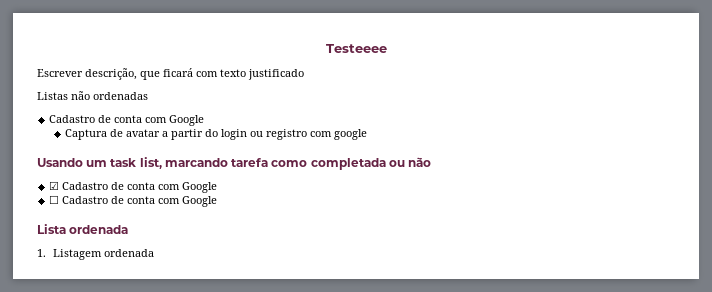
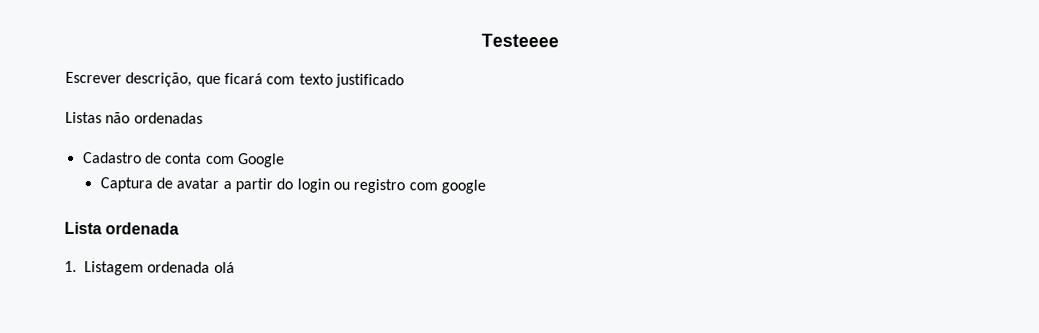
- Usando um task list, marcando tarefa como completada ou não
- ☑ Cadastro de conta com Google
- ☐ Cadastro de conta com Google
- 1. Listagem ordenada
+ 1. Listagem ordenada olá

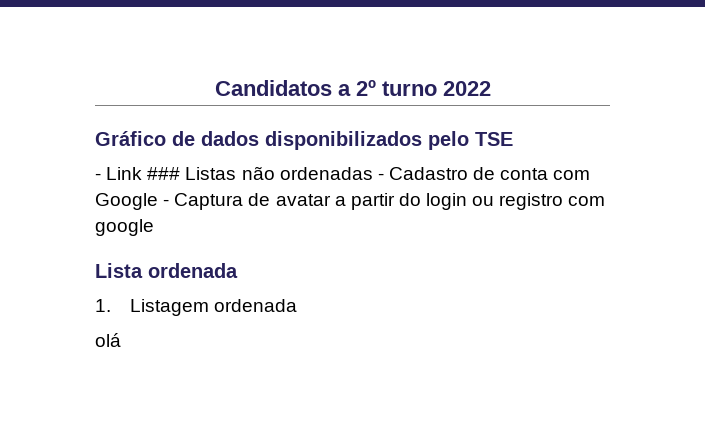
- Testeeee
- Escrever descrição, que ficará com texto justificado
- Listas não ordenadas
- Cadastro de conta com Google
- Captura de avatar a partir do login ou registro com google
+ Candidatos a 2º turno 2022
+ Gráfico de dados disponibilizados pelo TSE
+ - Link ### Listas não ordenadas - Cadastro de conta com Google - Captura de avatar a partir do login ou registro com google
- 1. Listagem ordenada olá
+ 1. Listagem ordenada
+ olá

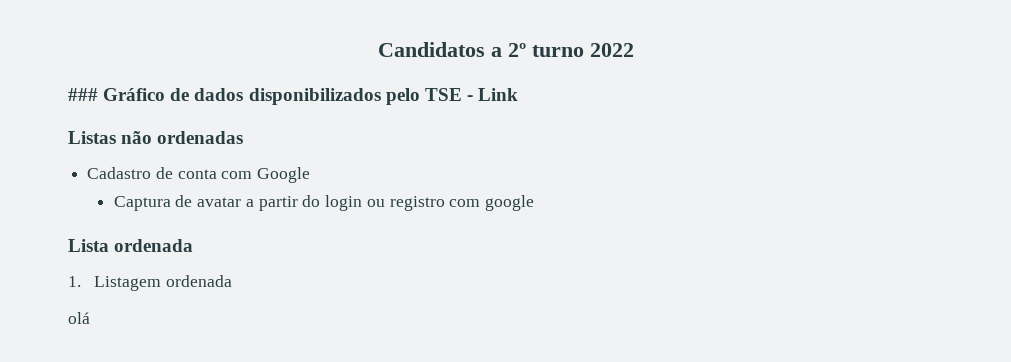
- Gráfico de dados disponibilizados pelo TSE
- - Link ### Listas não ordenadas - Cadastro de conta com Google - Captura de avatar a partir do login ou registro com google
+ ### Gráfico de dados disponibilizados pelo TSE - Link
+ Listas não ordenadas
+ Cadastro de conta com Google
+ Captura de avatar a partir do login ou registro com google

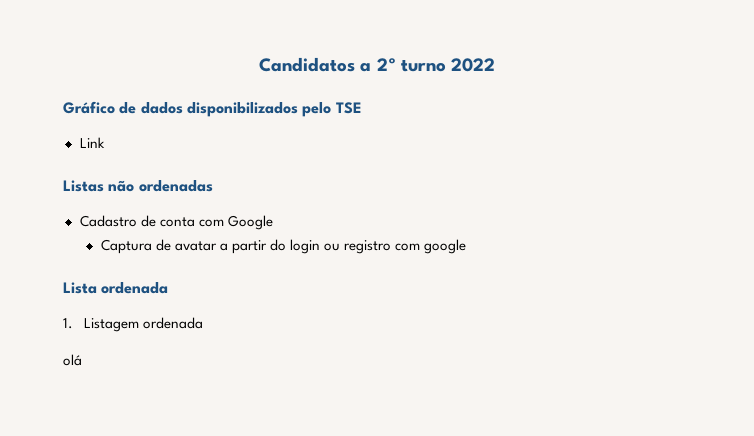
- ### Gráfico de dados disponibilizados pelo TSE - Link
+ Gráfico de dados disponibilizados pelo TSE
+ Link

